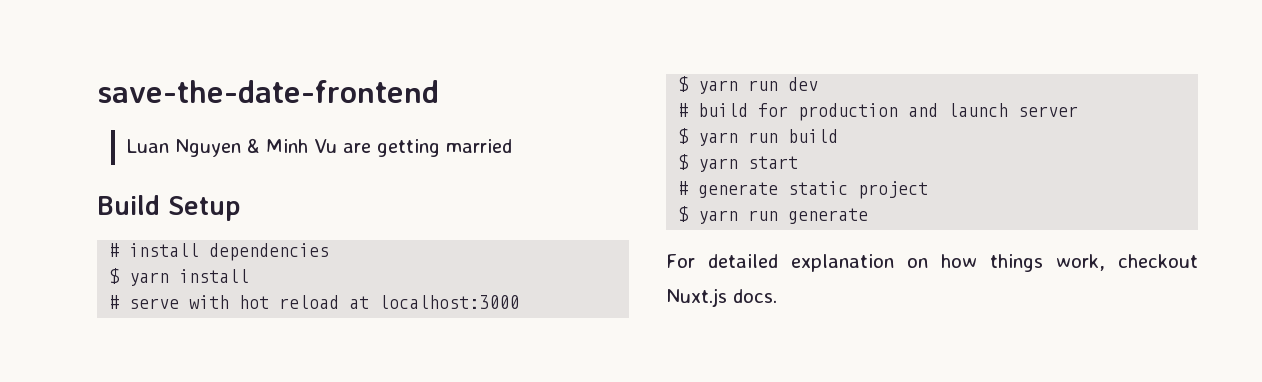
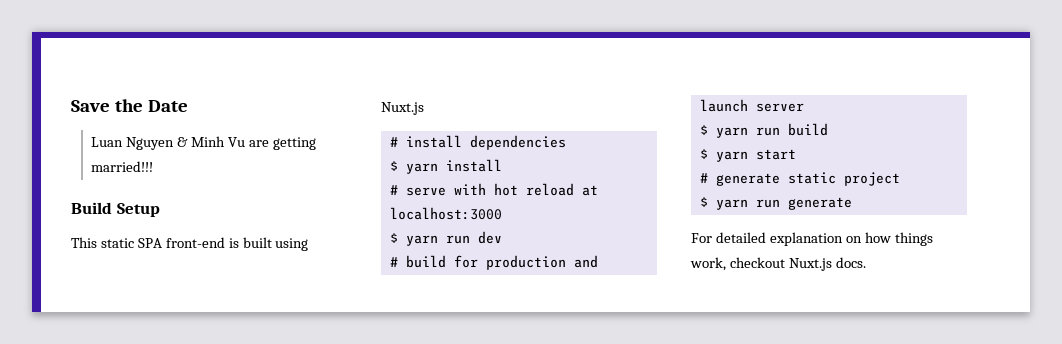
- save-the-date-frontend
+ Save the Date
- Luan Nguyen & Minh Vu are getting married
+ Luan Nguyen & Minh Vu are getting married!!!
+ This static SPA front-end is built using Nuxt.js

